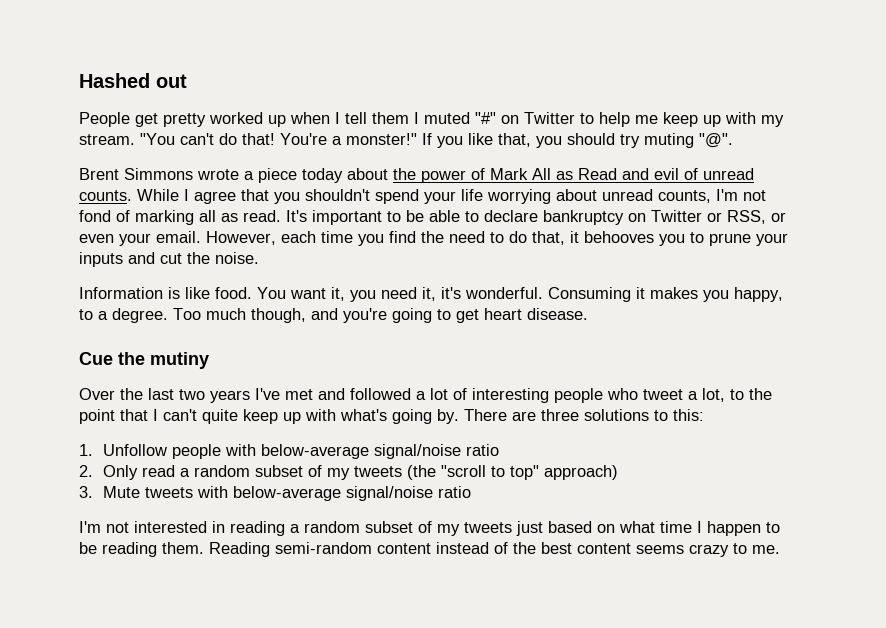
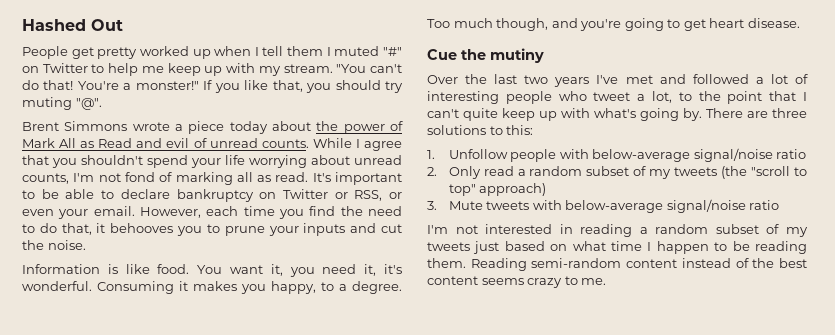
- Hashed out
+ Hashed Out

